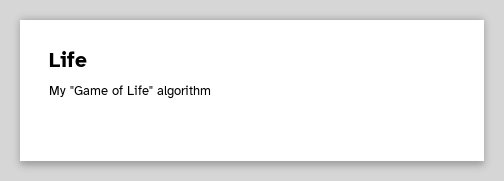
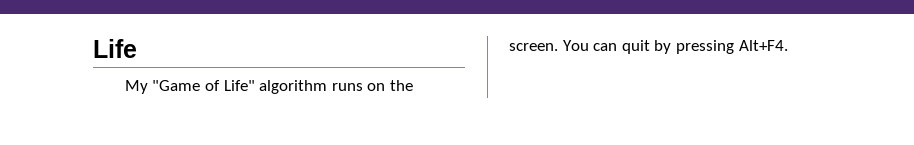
- My "Game of Life" algorithm
+ My "Game of Life" algorithm runs on the screen. You can quit by pressing Alt+F4.

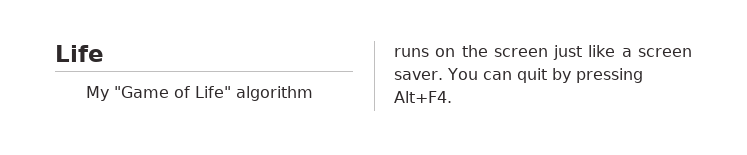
- My "Game of Life" algorithm runs on the screen.
+ My "Game of Life" algorithm runs on the screen just like a screen saver.

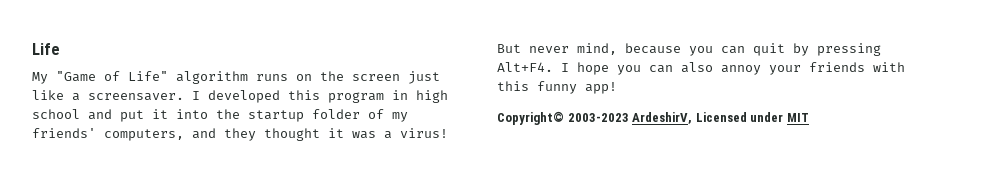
- My "Game of Life" algorithm runs on the screen just like a screen saver. You can quit by pressing Alt+F4.
+ My "Game of Life" algorithm runs on the screen just like a screensaver. I developed this program in high school and put it into the startup folder of my friends' computers, and they thought it was a virus! But never mind, because you can quit by pressing Alt+F4.
+ I hope you can also annoy your friends with this funny app!
+ Copyright© 2003-2023 ArdeshirV, Licensed under MIT

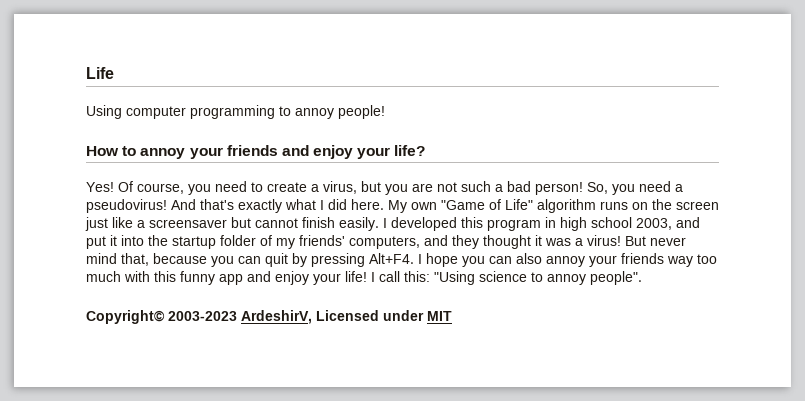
- My "Game of Life" algorithm runs on the screen just like a screensaver.
+ Using computer programming to annoy people!
+ How to annoy your friends and enjoy your life?
+ Yes! Of course, you need to create a virus, but you are not such a bad person! So, you need a pseudovirus! And that's exactly what I did here. My own "Game of Life" algorithm runs on the screen just like a screensaver but cannot finish easily.
- I developed this program in high school and put it into the startup folder of my friends' computers, and they thought it was a virus!
+ I developed this program in high school 2003, and put it into the startup folder of my friends' computers, and they thought it was a virus!
- But never mind, because you can quit by pressing Alt+F4.
+ But never mind that, because you can quit by pressing Alt+F4.
- I hope you can also annoy your friends with this funny app!
+ I hope you can also annoy your friends way too much with this funny app and enjoy your life! I call this: "Using science to annoy people".

